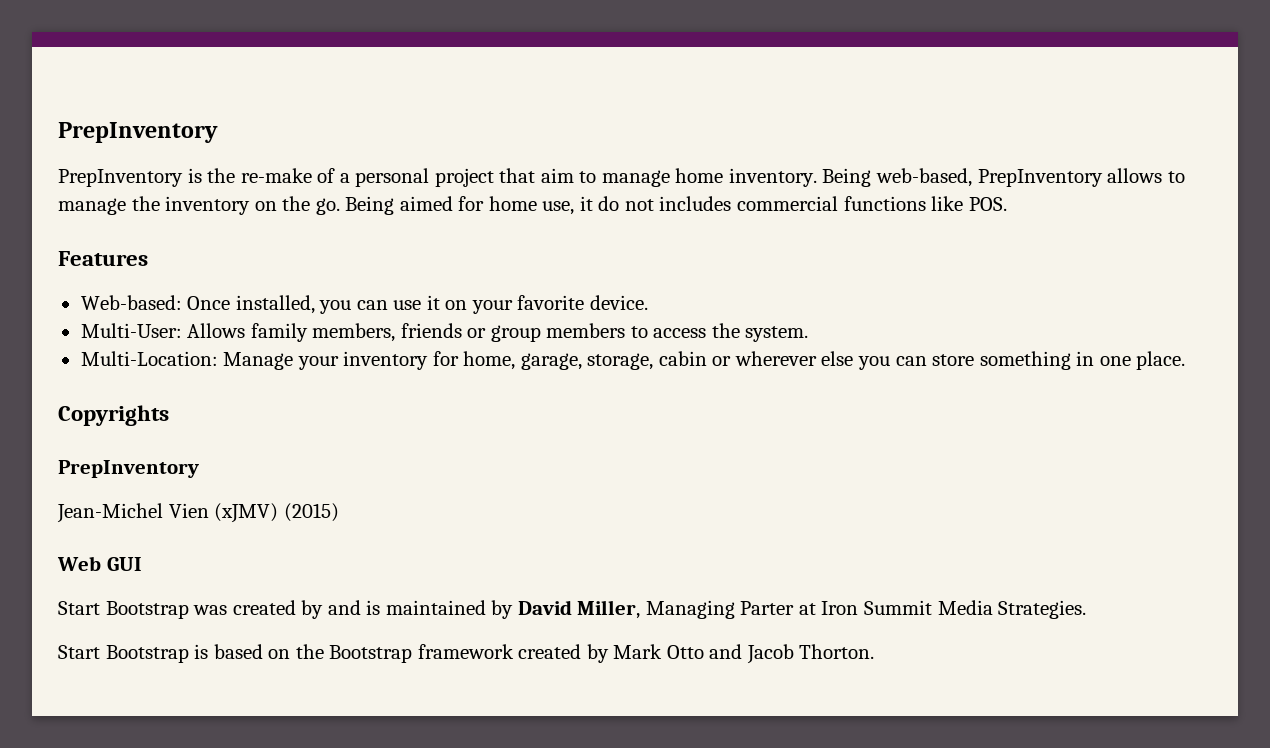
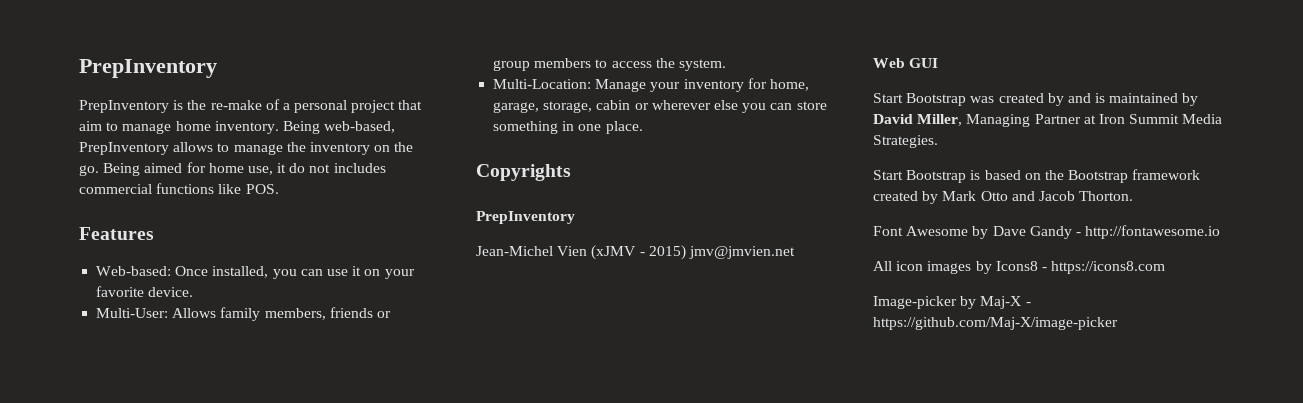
- Jean-Michel Vien (xJMV) (2015)
+ Jean-Michel Vien (xJMV - 2015) jmv@jmvien.net
- Start Bootstrap was created by and is maintained by David Miller, Managing Parter at Iron Summit Media Strategies.
+ Start Bootstrap was created by and is maintained by David Miller, Managing Partner at Iron Summit Media Strategies.
+ Font Awesome by Dave Gandy - http://fontawesome.io
+ All icon images by Icons8 - https://icons8.com
+ Image-picker by Maj-X - https://github.com/Maj-X/image-picker

